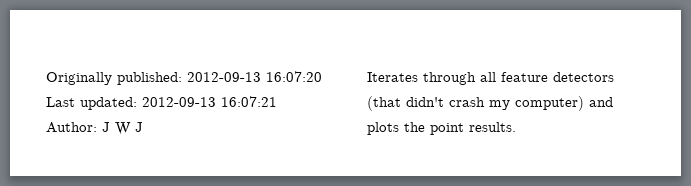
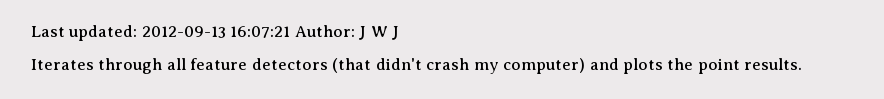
- Originally published: 2012-09-13 16:07:20 Last updated: 2012-09-13 16:07:21 Author: J W J
+ Last updated: 2012-09-13 16:07:21 Author: J W J

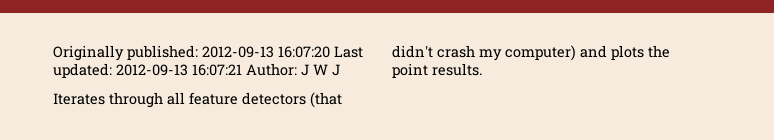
- Last updated: 2012-09-13 16:07:21 Author: J W J
+ Originally published: 2012-09-13 16:07:20 Last updated: 2012-09-13 16:07:21 Author: J W J

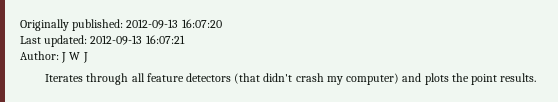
- Originally published: 2012-09-13 16:07:20 Last updated: 2012-09-13 16:07:21 Author: J W J
+ Originally published: 2012-09-13 16:07:20
+ Last updated: 2012-09-13 16:07:21
+ Author: J W J

